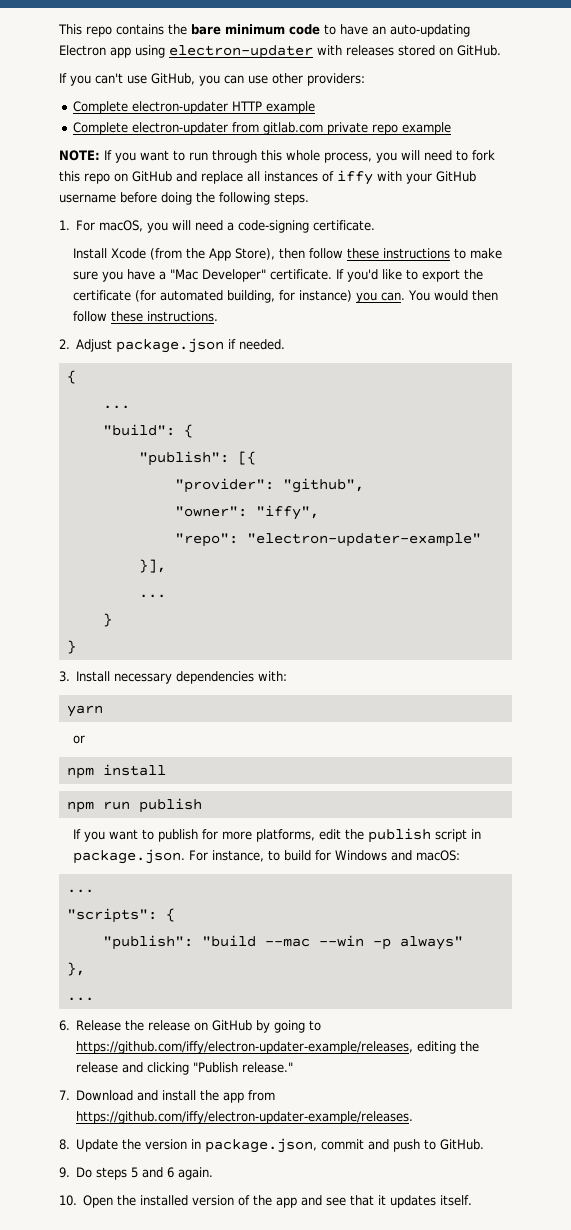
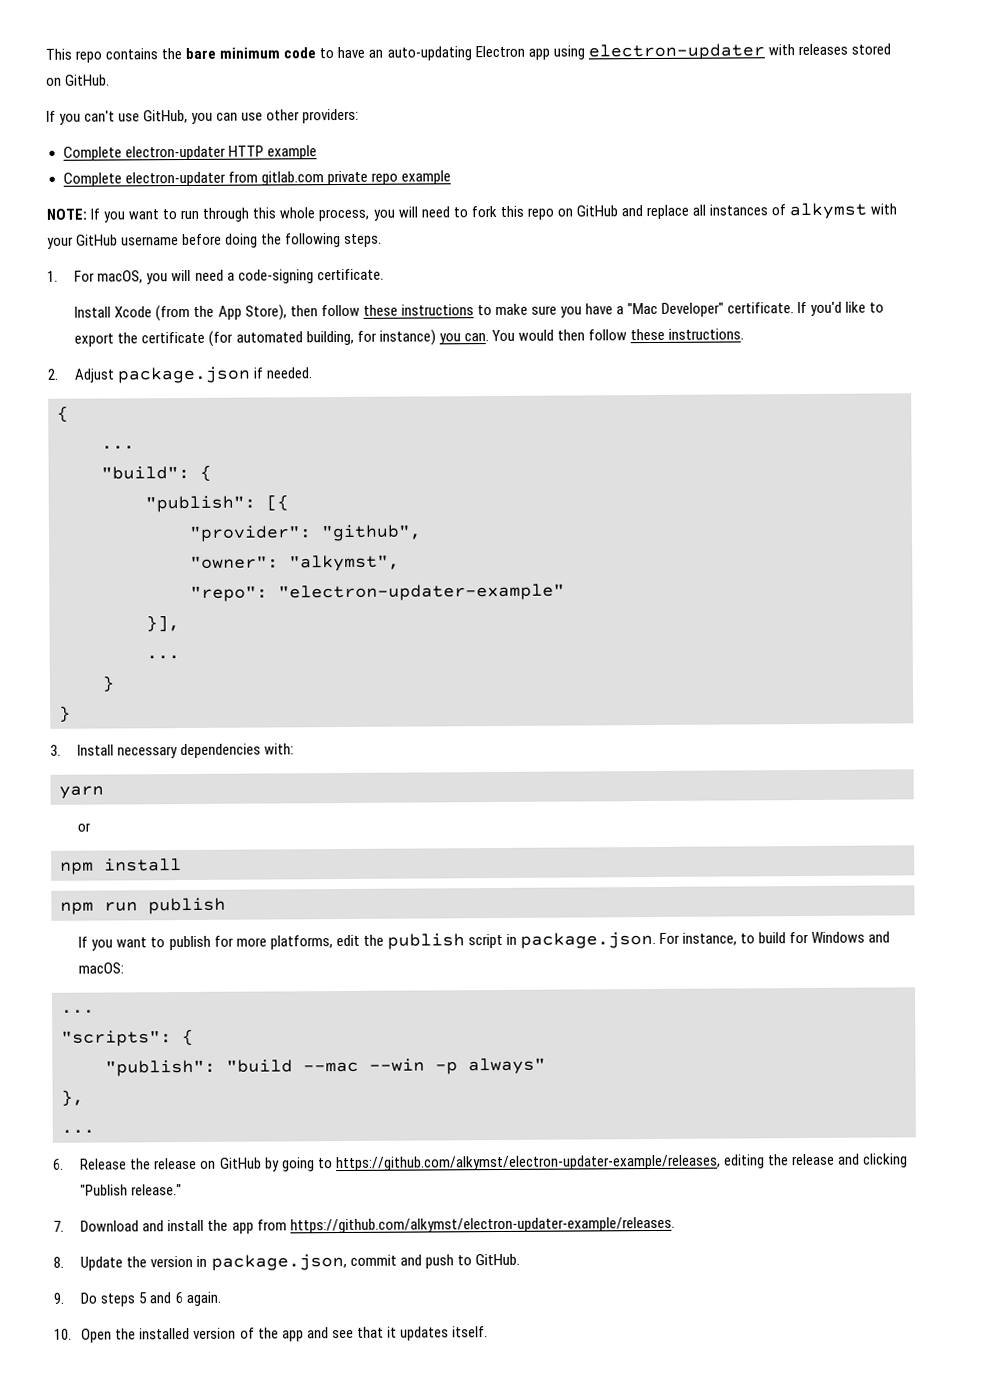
- NOTE: If you want to run through this whole process, you will need to fork this repo on GitHub and replace all instances of iffy with your GitHub username before doing the following steps.
+ NOTE: If you want to run through this whole process, you will need to fork this repo on GitHub and replace all instances of alkymst with your GitHub username before doing the following steps.
- "owner": "iffy",
+ "owner": "alkymst",
- 6. Release the release on GitHub by going to https://github.com/iffy/electron-updater-example/releases, editing the release and clicking "Publish release."
+ 6. Release the release on GitHub by going to https://github.com/alkymst/electron-updater-example/releases, editing the release and clicking "Publish release."
- 7. Download and install the app from https://github.com/iffy/electron-updater-example/releases.
+ 7. Download and install the app from https://github.com/alkymst/electron-updater-example/releases.

